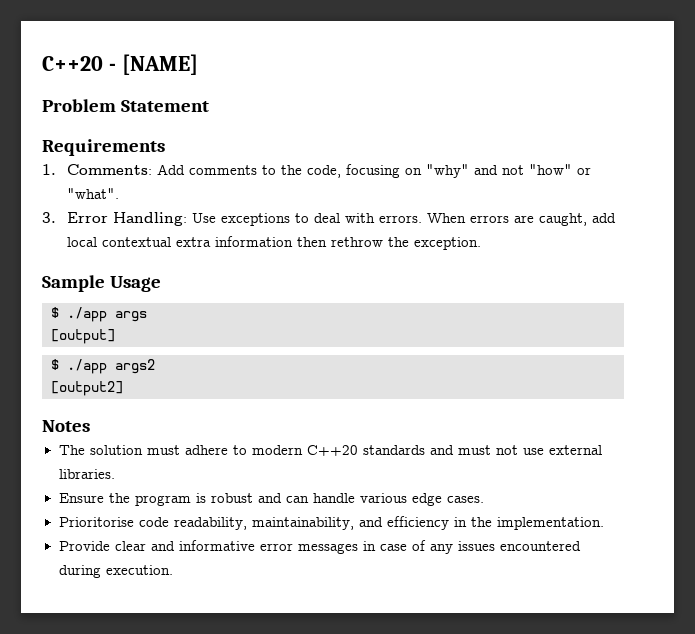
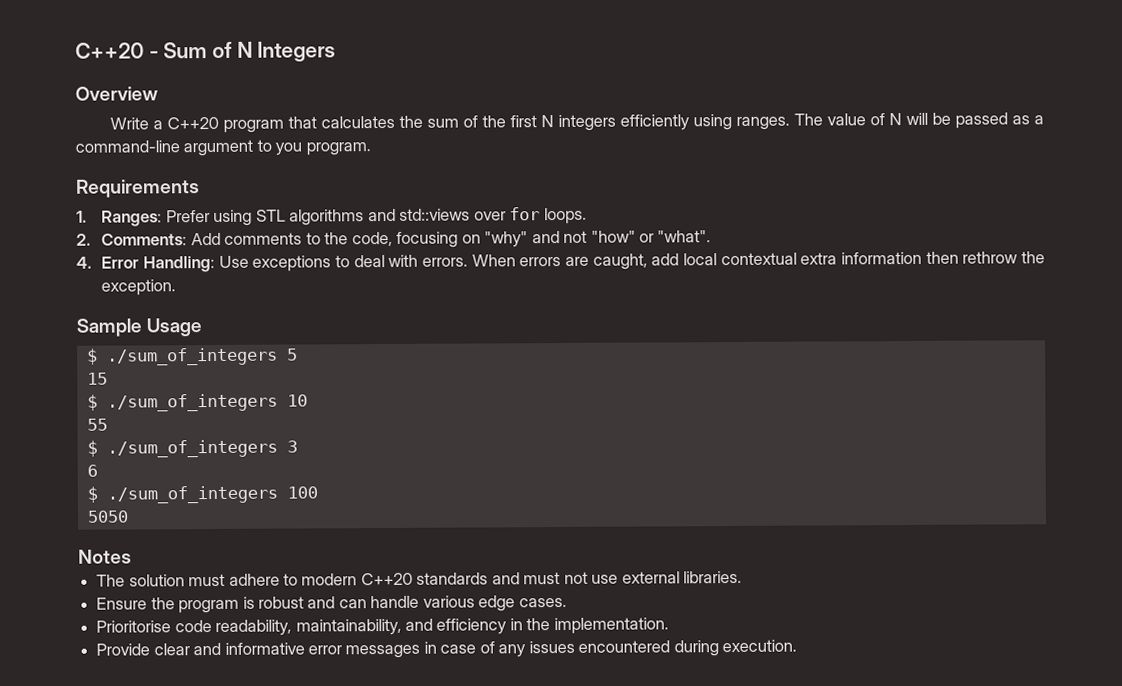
- C++20 - [NAME]
- Problem Statement
+ C++20 - Sum of N Integers
+ Overview
+ Write a C++20 program that calculates the sum of the first N integers efficiently using ranges. The value of N will be passed as a command-line argument to you program.
  Requirements
- 1. Comments: Add comments to the code, focusing on "why" and not "how" or "what".
+ 1. Ranges: Prefer using STL algorithms and std::views over for loops.
+ 2. Comments: Add comments to the code, focusing on "why" and not "how" or "what".
- 3. Error Handling: Use exceptions to deal with errors.
+ 4. Error Handling: Use exceptions to deal with errors.
- $ ./app args
- [output]
- $ ./app args2
- [output2]
+ $ ./sum_of_integers 5
+ 15
+ $ ./sum_of_integers 10
+ 55
+ $ ./sum_of_integers 3
+ 6
+ $ ./sum_of_integers 100
+ 5050

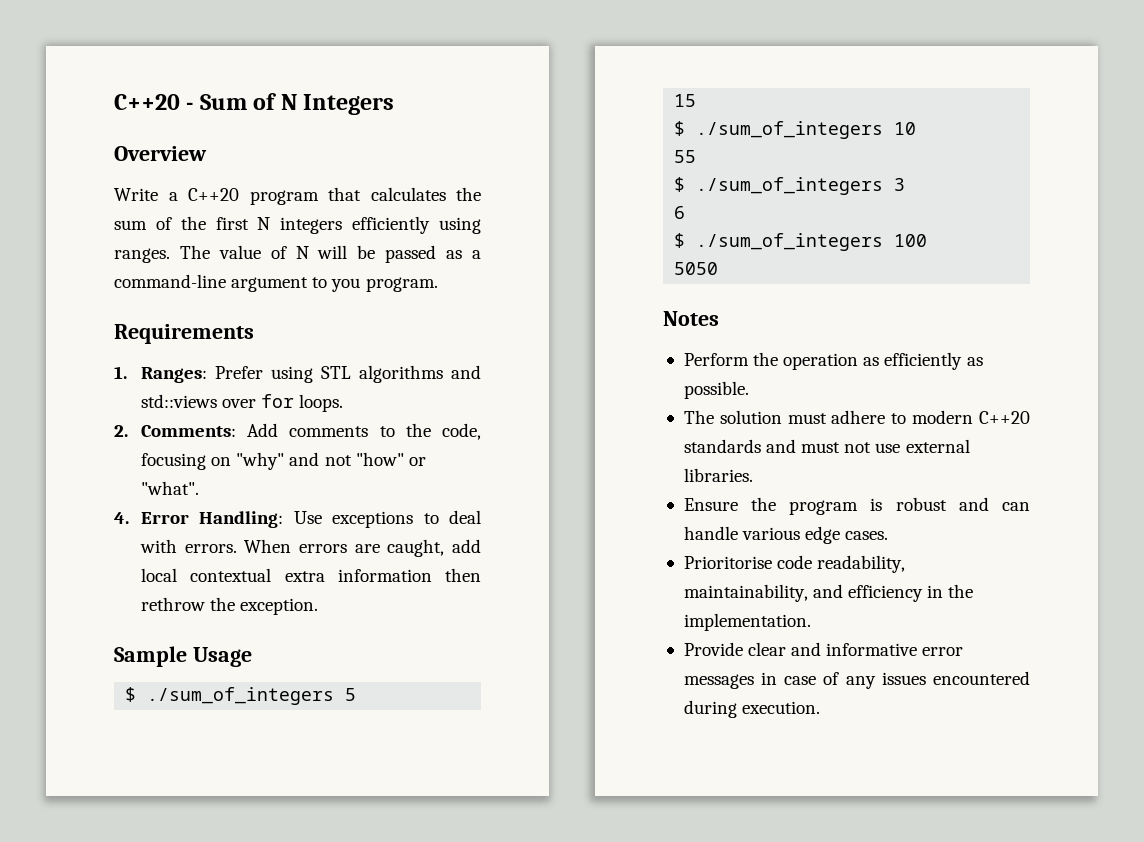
+ Perform the operation as efficiently as possible.

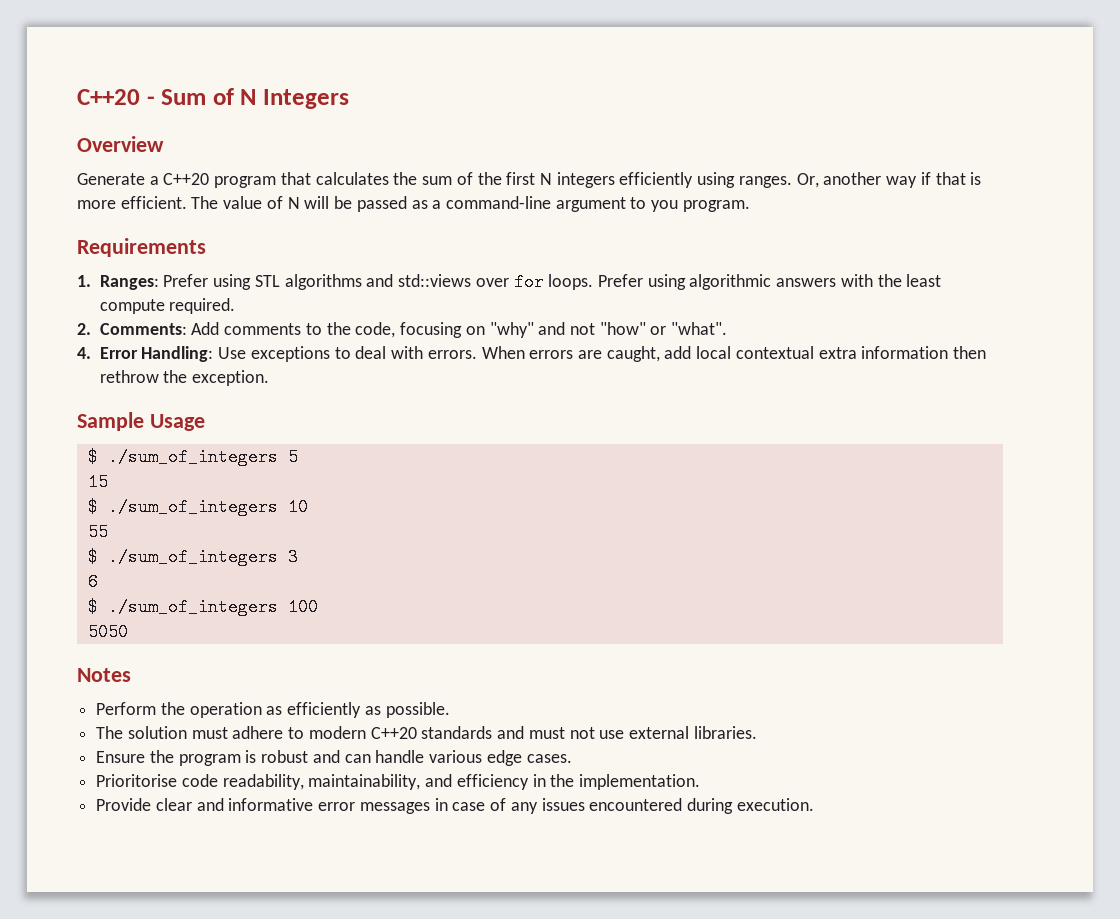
- Write a C++20 program that calculates the sum of the first N integers efficiently using ranges.
+ Generate a C++20 program that calculates the sum of the first N integers efficiently using ranges.
+ Or, another way if that is more efficient.
+ Prefer using algorithmic answers with the least compute required.

